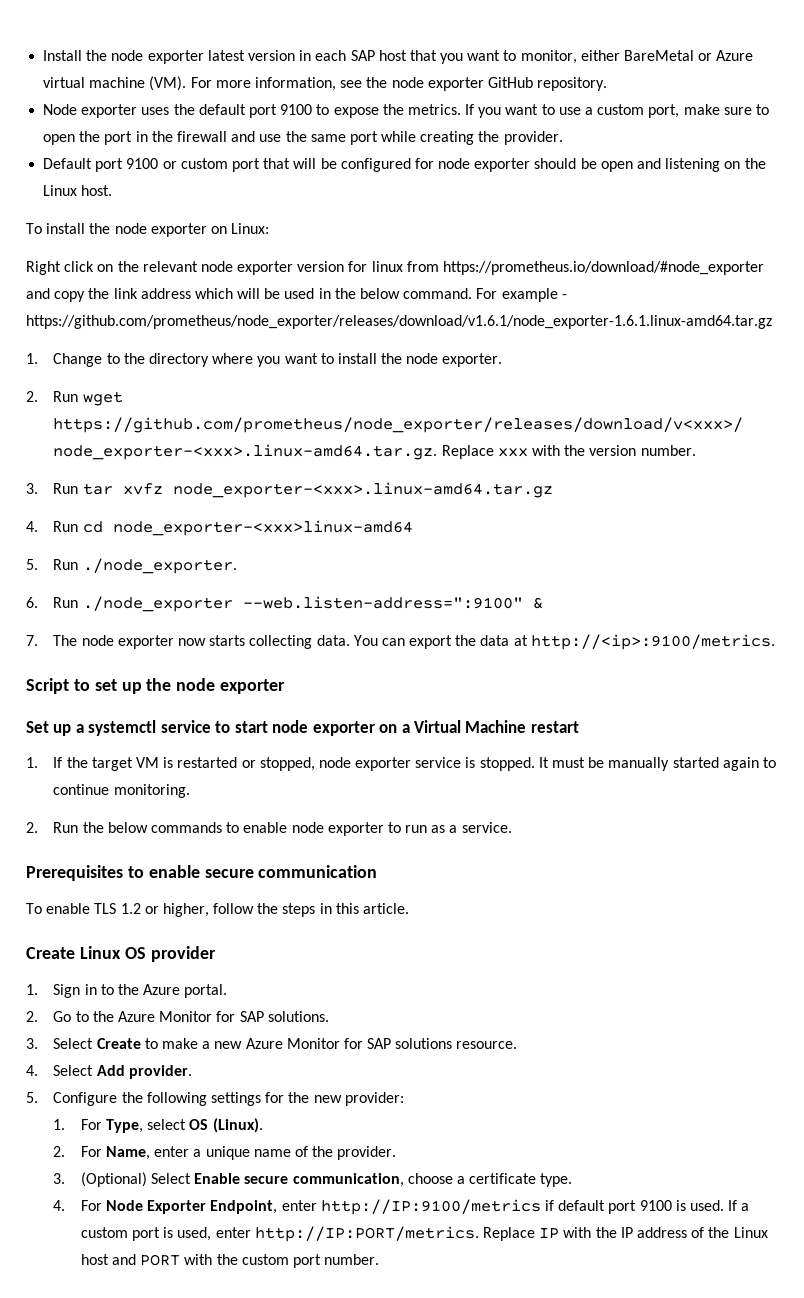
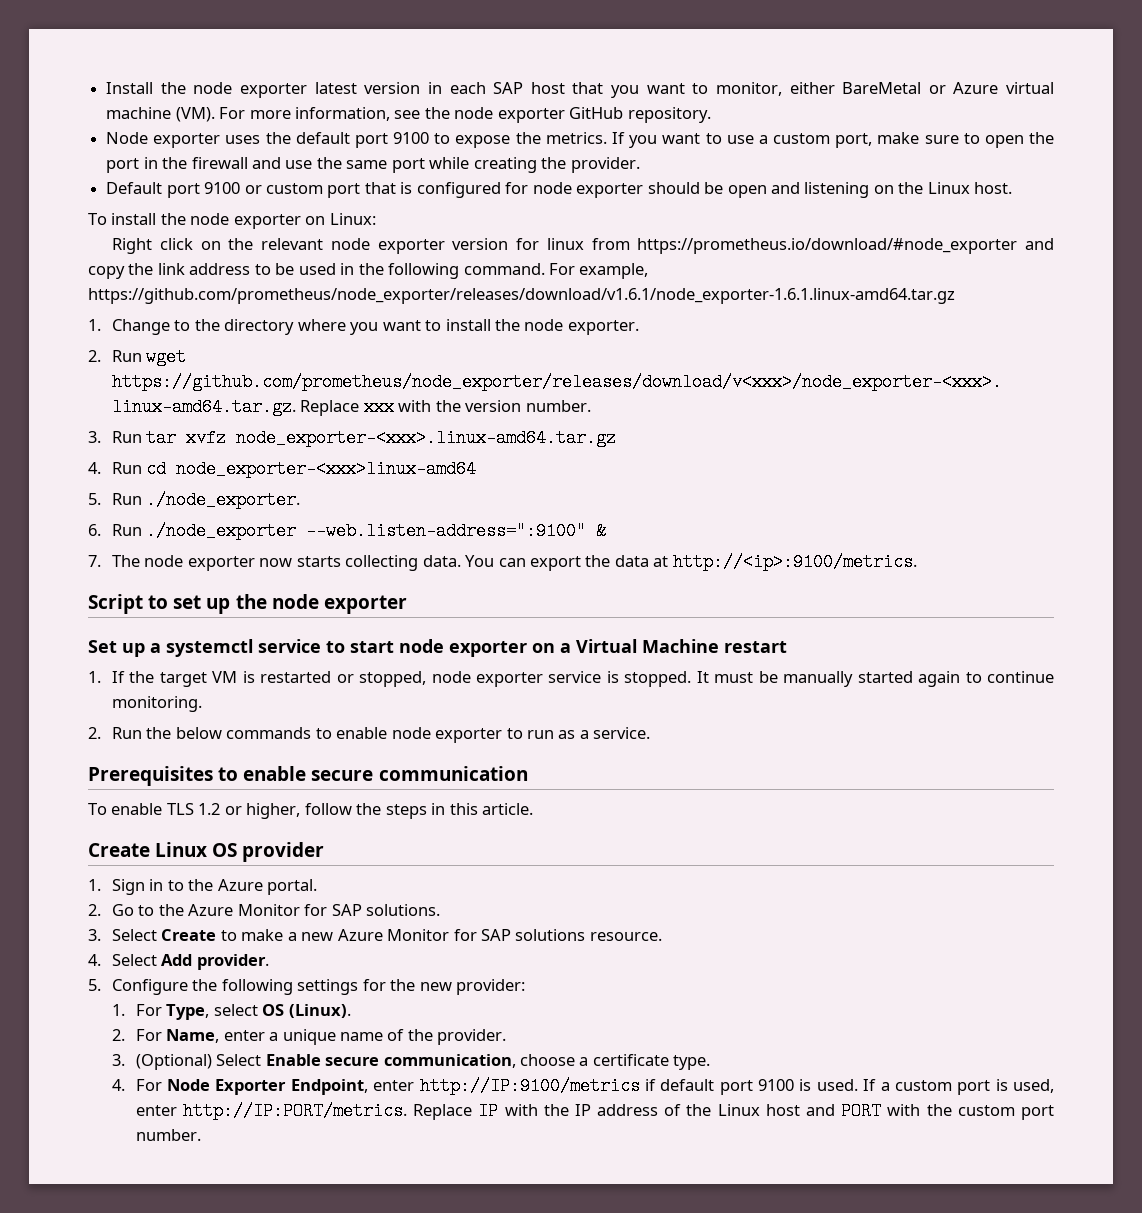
- Default port 9100 or custom port that will be configured for node exporter should be open and listening on the Linux host.
+ Default port 9100 or custom port that is configured for node exporter should be open and listening on the Linux host.
- Right click on the relevant node exporter version for linux from https://prometheus.io/download/#node_exporter and copy the link address which will be used in the below command.
+ Right click on the relevant node exporter version for linux from https://prometheus.io/download/#node_exporter and copy the link address to be used in the following command.
- For example - https://github.com/prometheus/node_exporter/releases/download/v1.6.1/node_exporter-1.6.1.linux-amd64.tar.gz
+ For example, https://github.com/prometheus/node_exporter/releases/download/v1.6.1/node_exporter-1.6.1.linux-amd64.tar.gz

